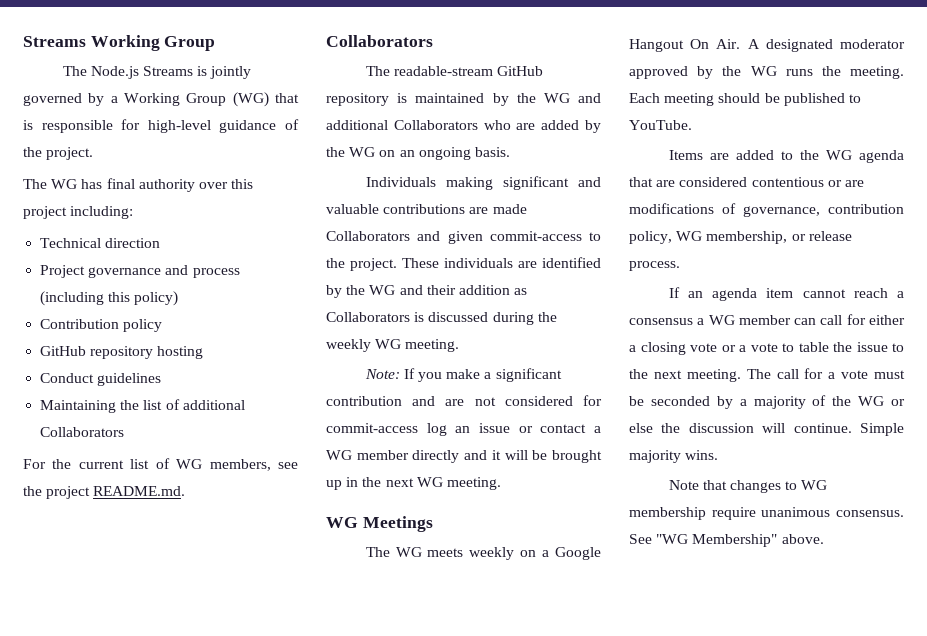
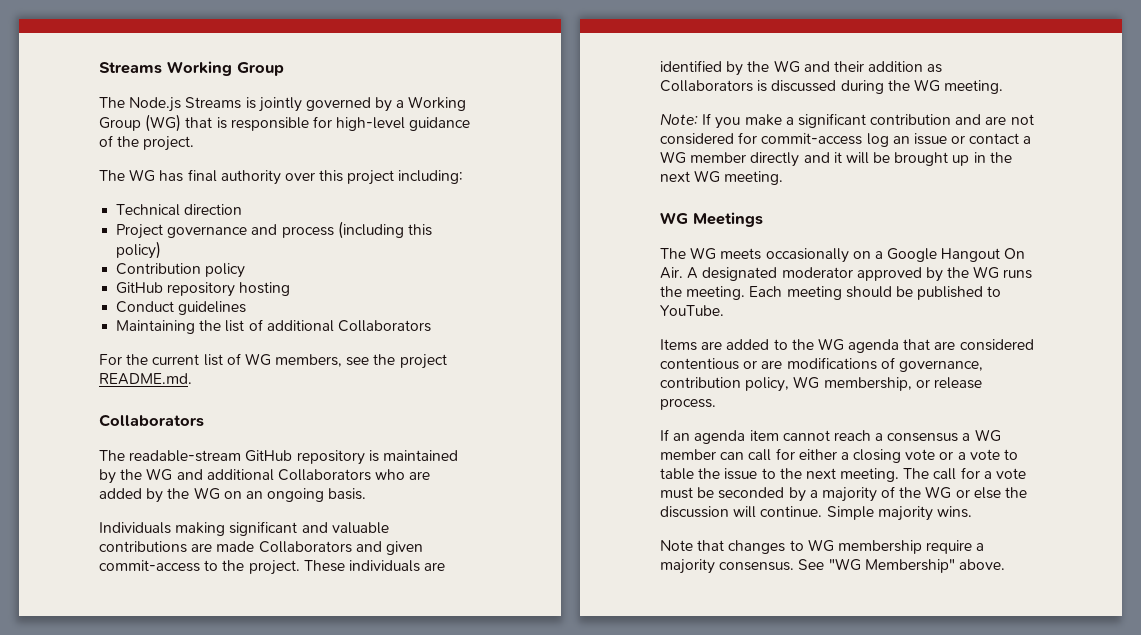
- These individuals are identified by the WG and their addition as Collaborators is discussed during the weekly WG meeting.
+ These individuals are identified by the WG and their addition as Collaborators is discussed during the WG meeting.
- The WG meets weekly on a Google Hangout On Air. A designated moderator approved by the WG runs the meeting.
+ The WG meets occasionally on a Google Hangout On Air. A designated moderator approved by the WG runs the meeting.
- Note that changes to WG membership require unanimous consensus.
+ Note that changes to WG membership require a majority consensus.

